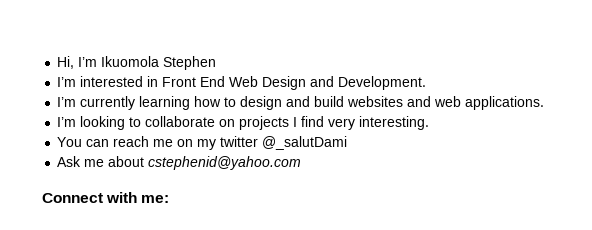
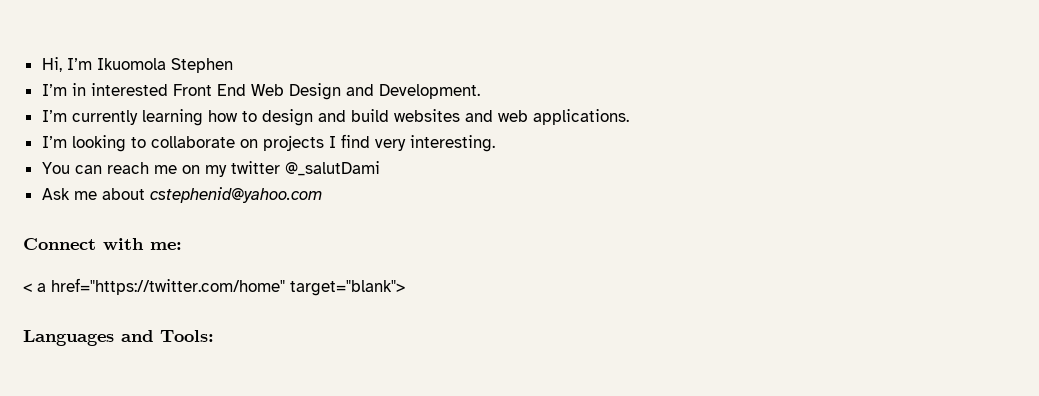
- I’m interested in Front End Web Design and Development.
+ I’m in interested Front End Web Design and Development.
+ < a href="https://twitter.com/home" target="blank">
+ Languages and Tools:

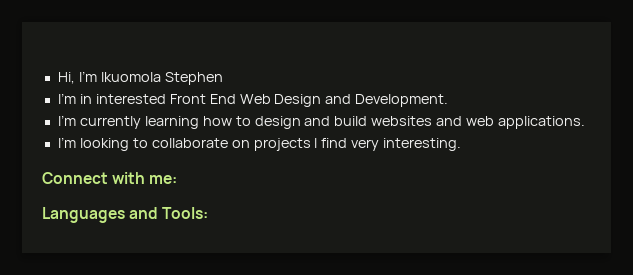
- You can reach me on my twitter @_salutDami
- Ask me about cstephenid@yahoo.com
- < a href="https://twitter.com/home" target="blank">

